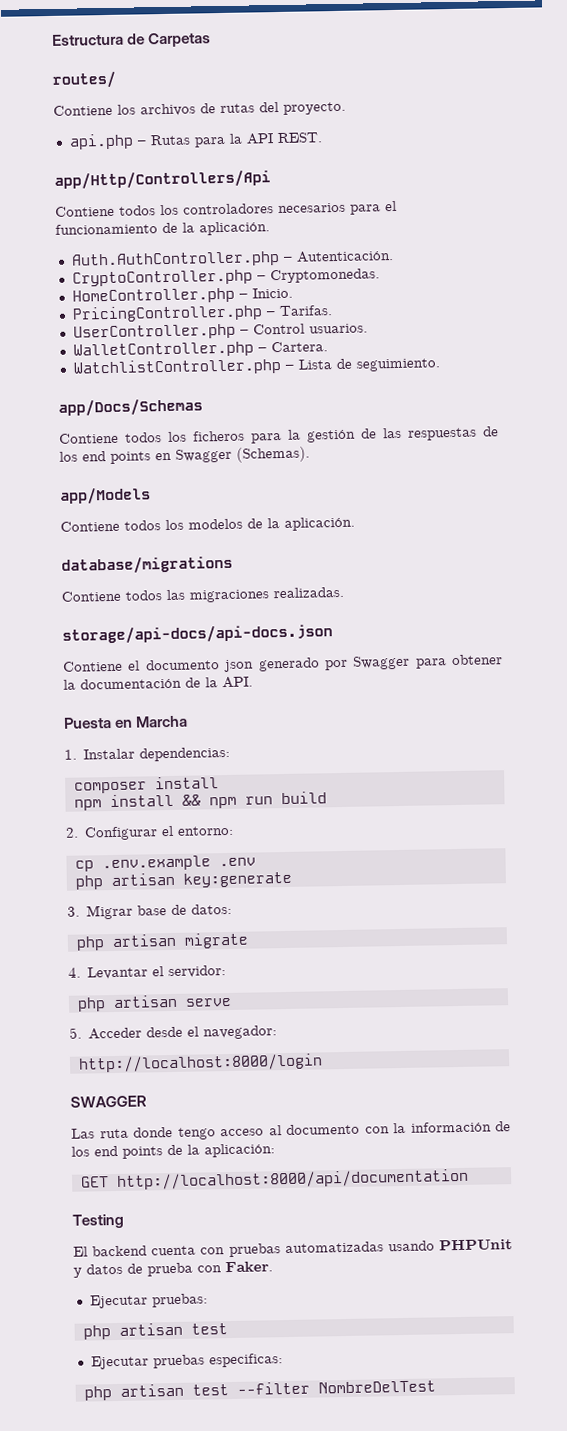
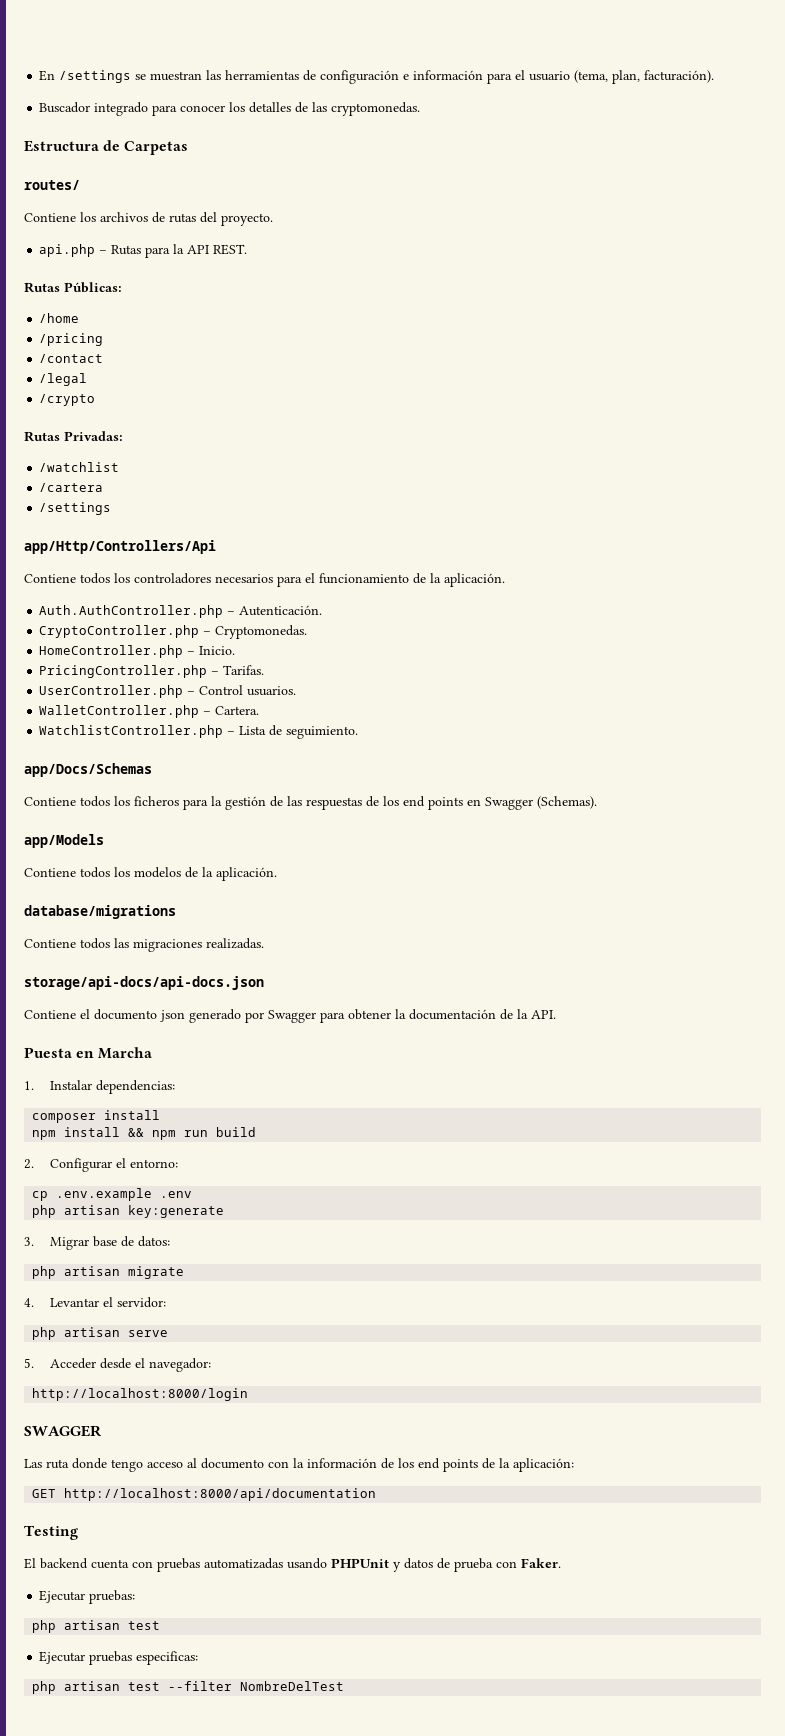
+ En /settings se muestran las herramientas de configuración e información para el usuario (tema, plan, facturación).
+ Buscador integrado para conocer los detalles de las cryptomonedas.
+ Rutas Públicas:
+ /home
+ /pricing
+ /contact
+ /legal
+ /crypto
+ Rutas Privadas:
+ /watchlist
+ /cartera
+ /settings

